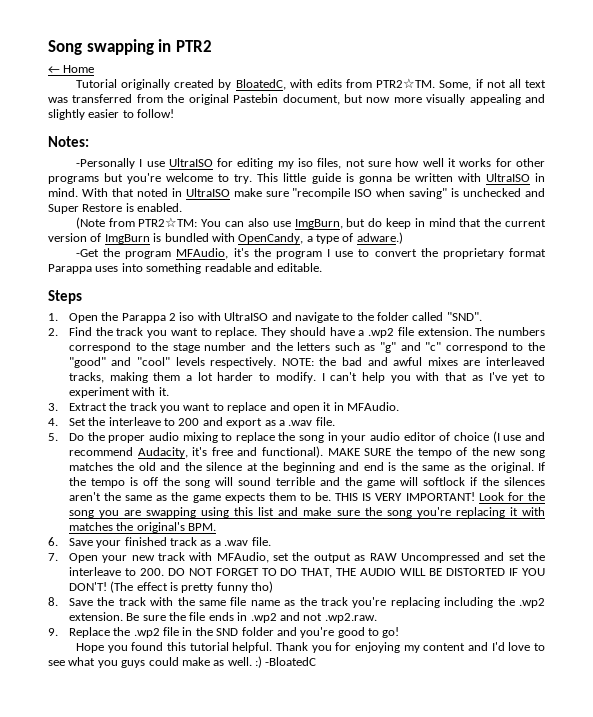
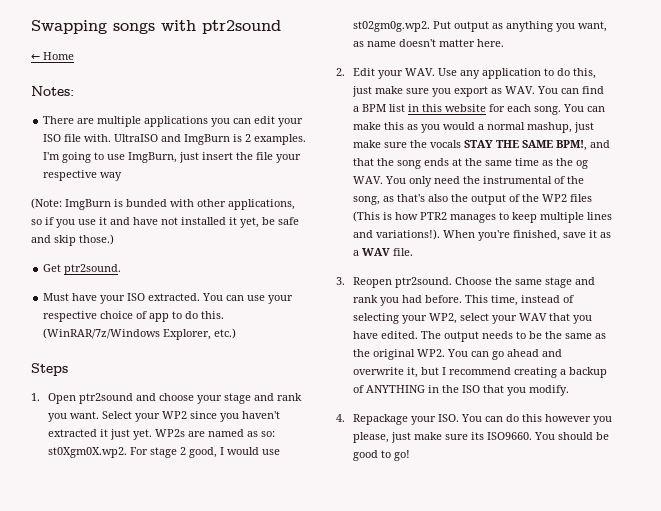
- Song swapping in PTR2
+ Swapping songs with ptr2sound
  ← Home
- Tutorial originally created by BloatedC, with edits from PTR2☆TM. Some, if not all text was transferred from the original Pastebin document, but now more visually appealing and slightly easier to follow!
  Notes:
- -Personally I use UltraISO for editing my iso files, not sure how well it works for other programs but you're welcome to try. This little guide is gonna be written with UltraISO in mind. With that noted in UltraISO make sure "recompile ISO when saving" is unchecked and Super Restore is enabled.
- (Note from PTR2☆TM: You can also use ImgBurn, but do keep in mind that the current version of ImgBurn is bundled with OpenCandy, a type of adware.)
- -Get the program MFAudio, it's the program I use to convert the proprietary format Parappa uses into something readable and editable.
+ There are multiple applications you can edit your ISO file with. UltraISO and ImgBurn is 2 examples. I'm going to use ImgBurn, just insert the file your respective way
+ (Note: ImgBurn is bunded with other applications, so if you use it and have not installed it yet, be safe and skip those.)
+ Get ptr2sound.
+ Must have your ISO extracted. You can use your respective choice of app to do this. (WinRAR/7z/Windows Explorer, etc.)
  Steps
- 1. Open the Parappa 2 iso with UltraISO and navigate to the folder called "SND".
- 2. Find the track you want to replace. They should have a .wp2 file extension. The numbers correspond to the stage number and the letters such as "g" and "c" correspond to the "good" and "cool" levels respectively. NOTE: the bad and awful mixes are interleaved tracks, making them a lot harder to modify. I can't help you with that as I've yet to experiment with it.
- 3. Extract the track you want to replace and open it in MFAudio.
- 4. Set the interleave to 200 and export as a .wav file.
- 5. Do the proper audio mixing to replace the song in your audio editor of choice (I use and recommend Audacity, it's free and functional). MAKE SURE the tempo of the new song matches the old and the silence at the beginning and end is the same as the original. If the tempo is off the song will sound terrible and the game will softlock if the silences aren't the same as the game expects them to be. THIS IS VERY IMPORTANT! Look for the song you are swapping using this list and make sure the song you're replacing it with matches the original's BPM.
- 6. Save your finished track as a .wav file.
- 7. Open your new track with MFAudio, set the output as RAW Uncompressed and set the interleave to 200. DO NOT FORGET TO DO THAT, THE AUDIO WILL BE DISTORTED IF YOU DON'T! (The effect is pretty funny tho)
- 8. Save the track with the same file name as the track you're replacing including the .wp2 extension. Be sure the file ends in .wp2 and not .wp2.raw.
- 9. Replace the .wp2 file in the SND folder and you're good to go!
- Hope you found this tutorial helpful. Thank you for enjoying my content and I'd love to see what you guys could make as well. :) -BloatedC
+ 1. Open ptr2sound and choose your stage and rank you want. Select your WP2 since you haven't extracted it just yet. WP2s are named as so: st0Xgm0X.wp2. For stage 2 good, I would use st02gm0g.wp2. Put output as anything you want, as name doesn't matter here.
+ 2. Edit your WAV. Use any application to do this, just make sure you export as WAV. You can find a BPM list in this website for each song. You can make this as you would a normal mashup, just make sure the vocals STAY THE SAME BPM!, and that the song ends at the same time as the og WAV. You only need the instrumental of the song, as that's also the output of the WP2 files (This is how PTR2 manages to keep multiple lines and variations!). When you're finished, save it as a WAV file.
+ 3. Reopen ptr2sound. Choose the same stage and rank you had before. This time, instead of selecting your WP2, select your WAV that you have edited. The output needs to be the same as the original WP2. You can go ahead and overwrite it, but I recommend creating a backup of ANYTHING in the ISO that you modify.
+ 4. Repackage your ISO. You can do this however you please, just make sure its ISO9660. You should be good to go!

